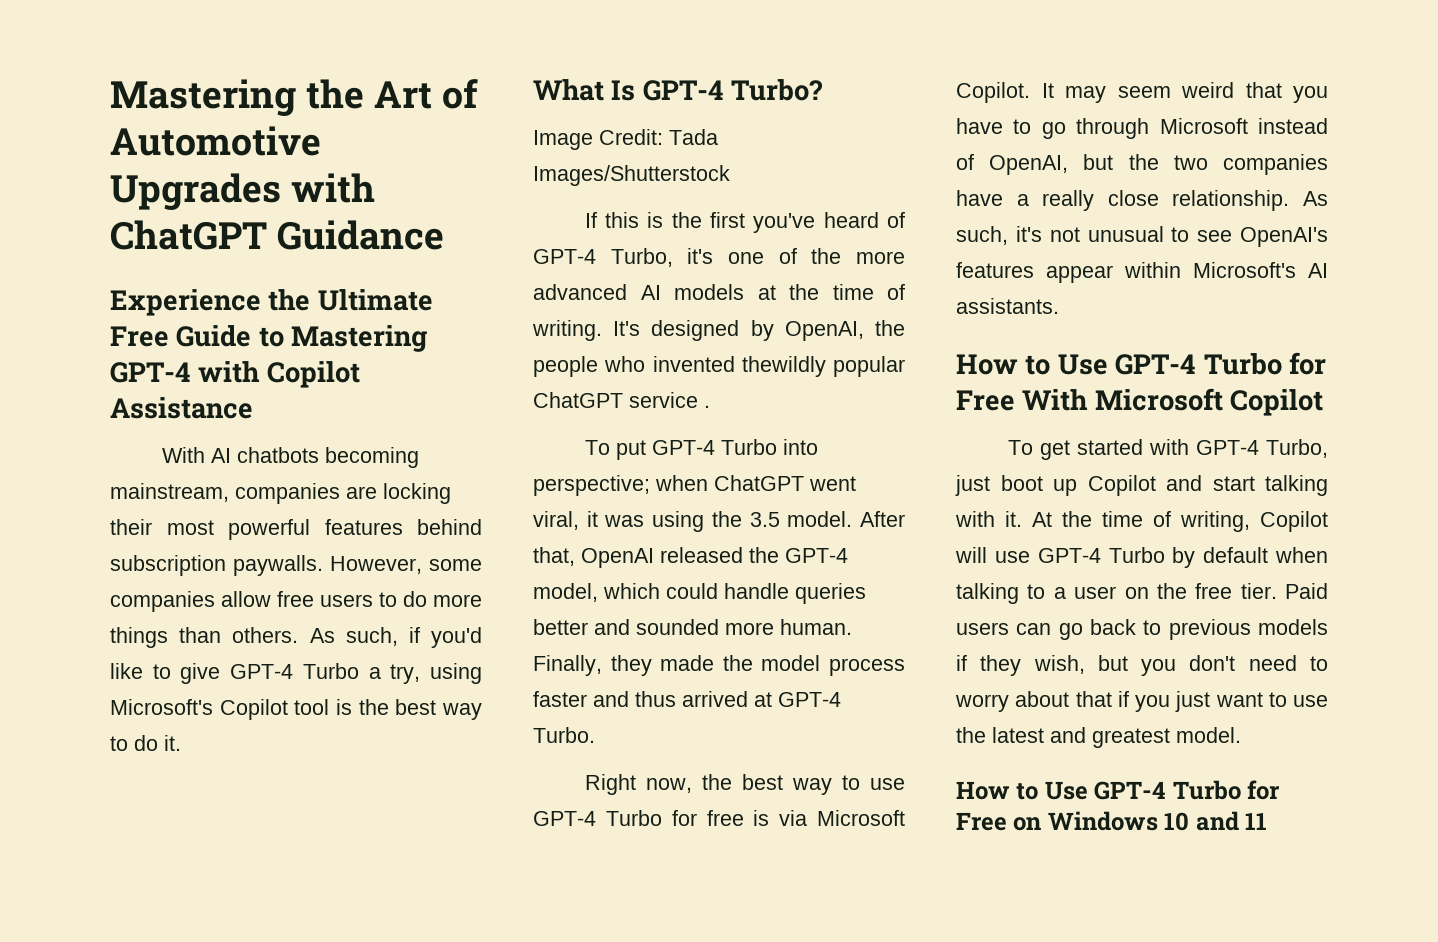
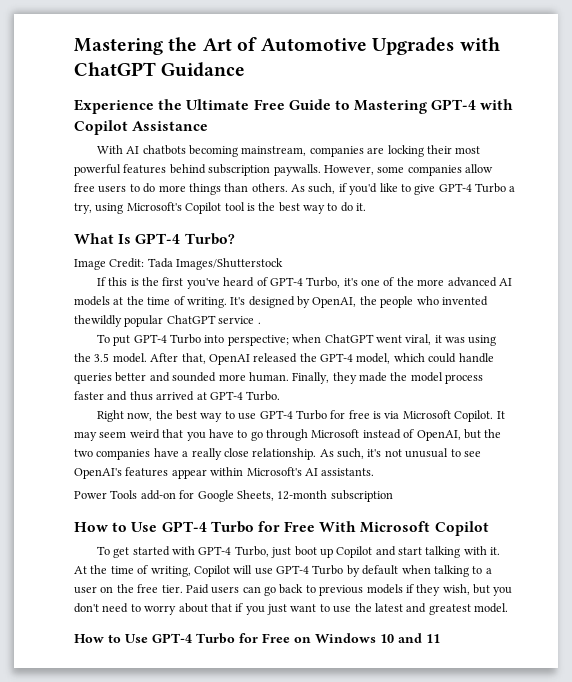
+ Power Tools add-on for Google Sheets, 12-month subscription

